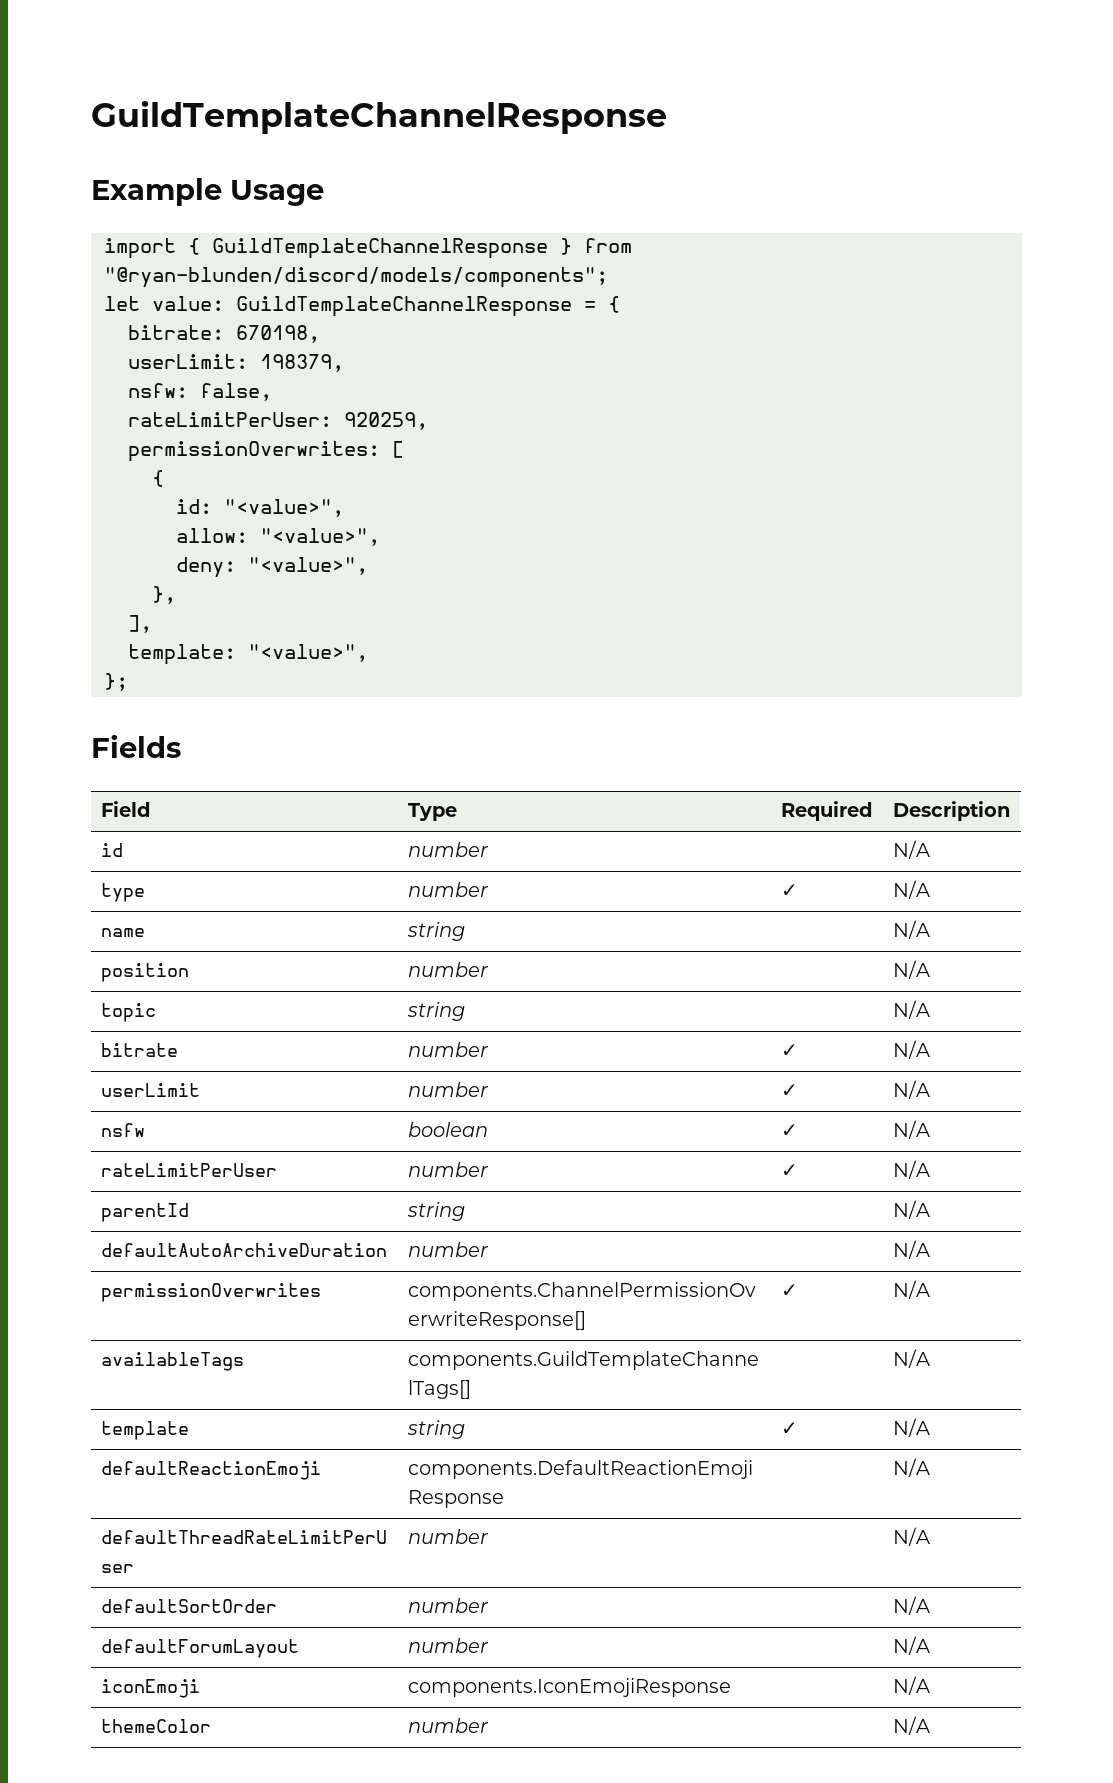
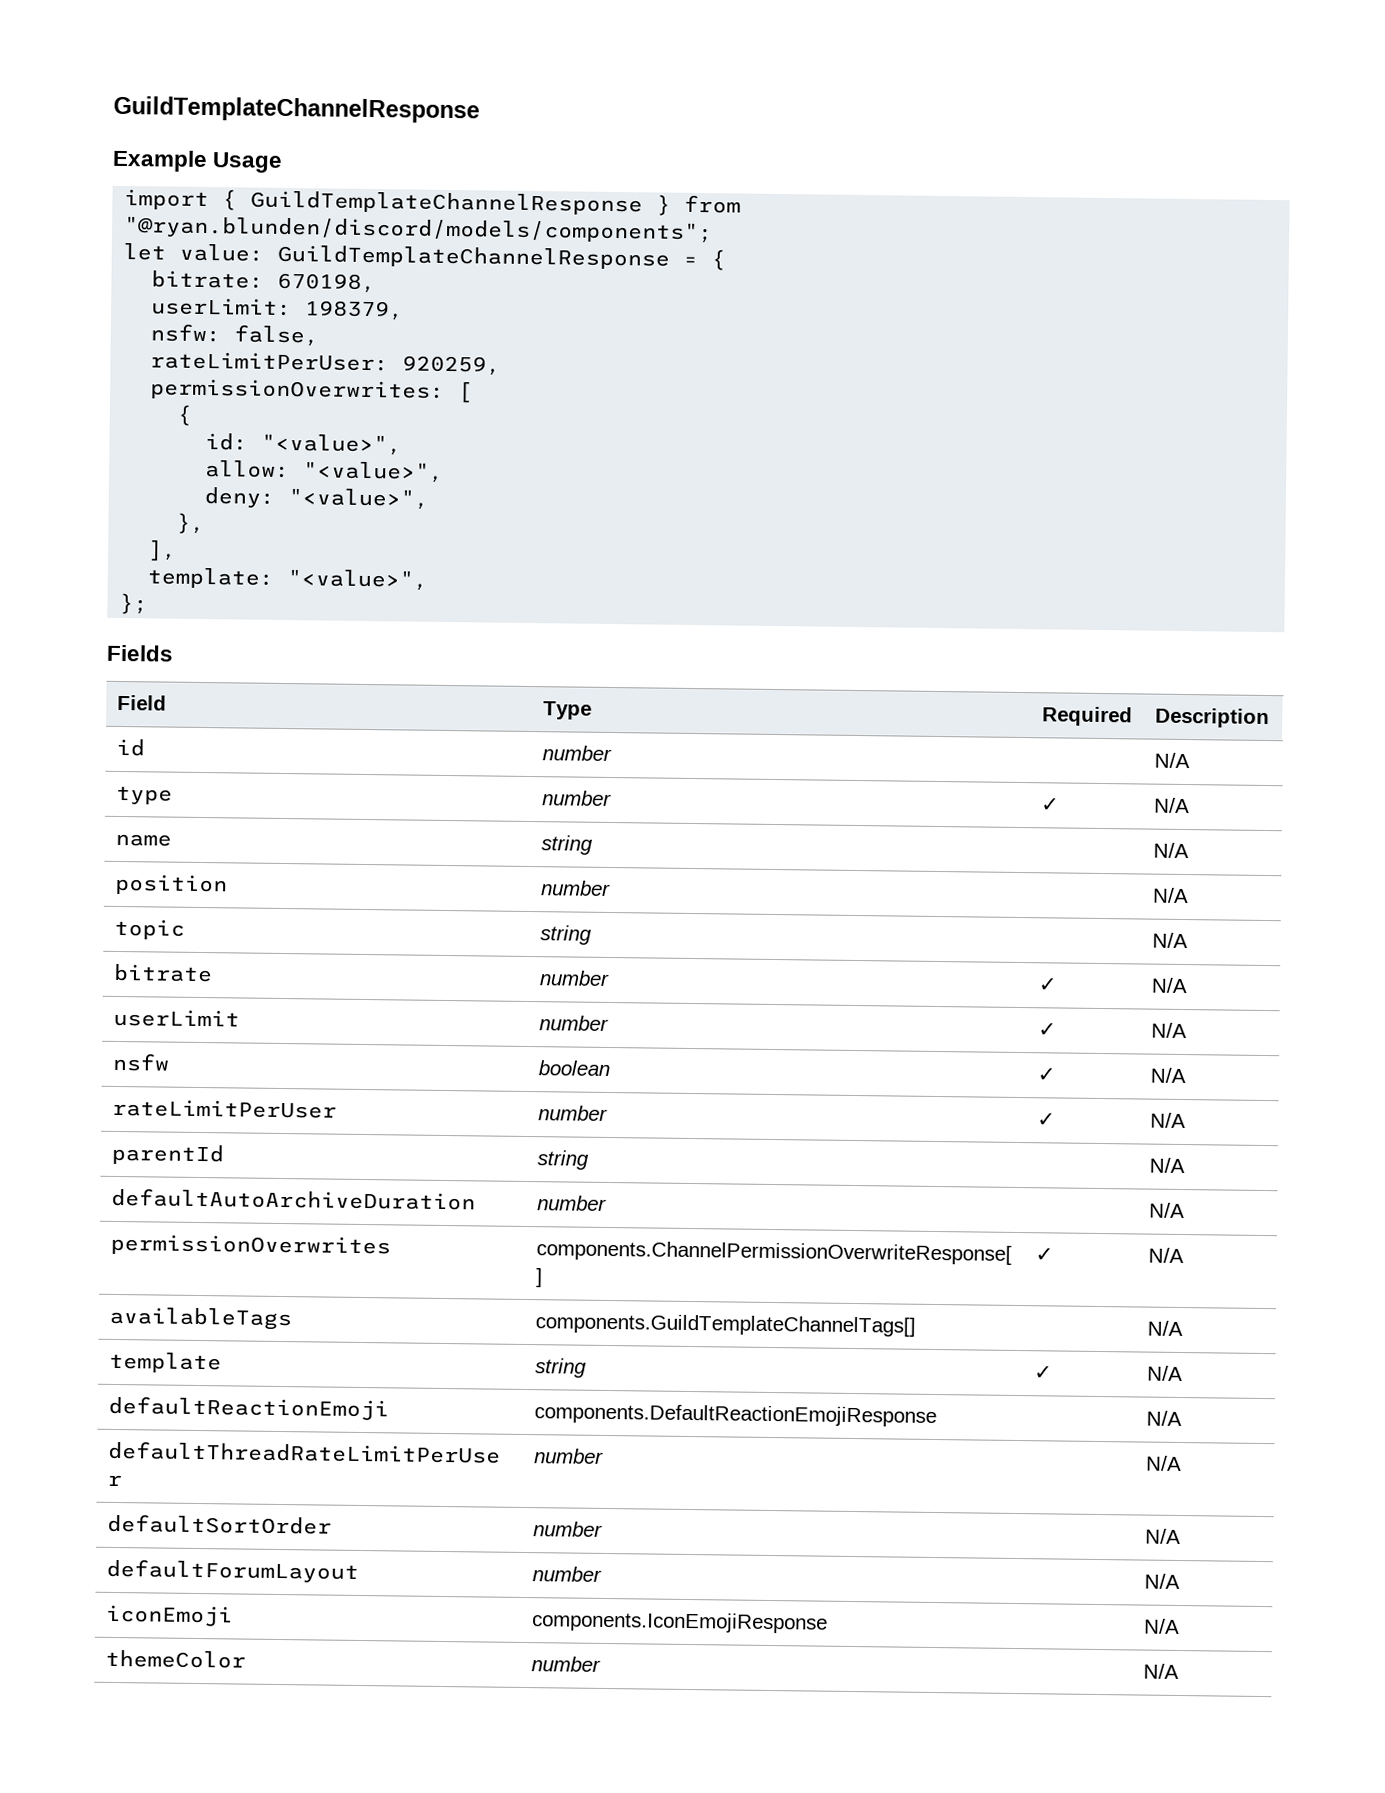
- import { GuildTemplateChannelResponse } from "@ryan-blunden/discord/models/components";
+ import { GuildTemplateChannelResponse } from "@ryan.blunden/discord/models/components";

